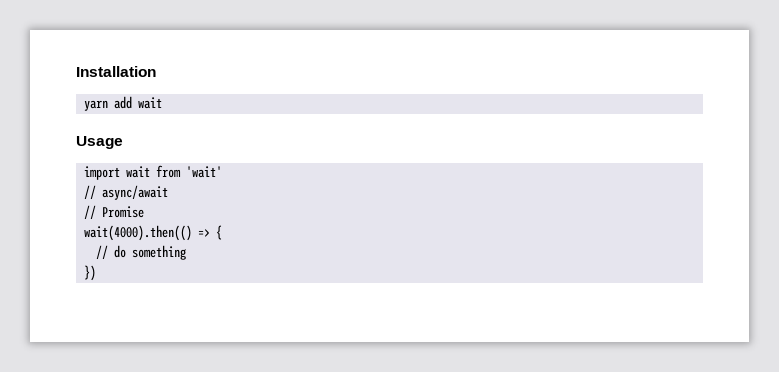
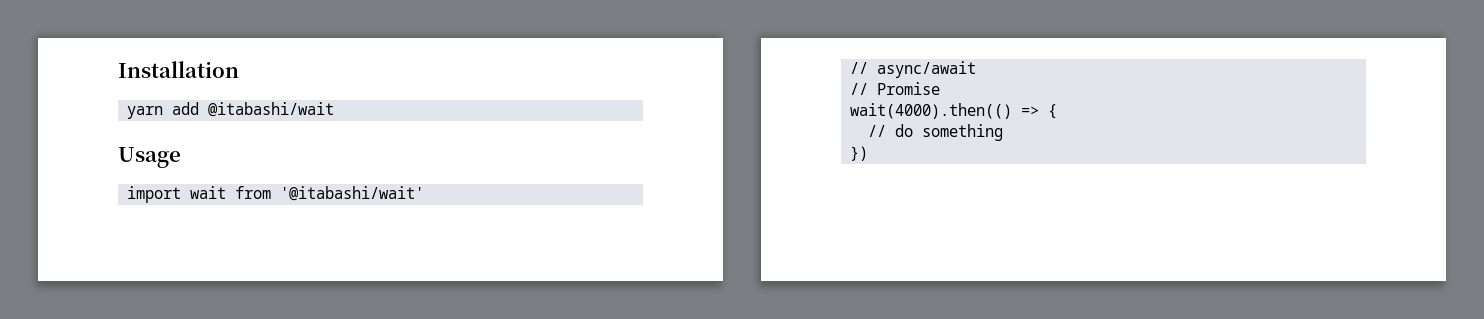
- yarn add wait
+ yarn add @itabashi/wait
- import wait from 'wait'
+ import wait from '@itabashi/wait'

